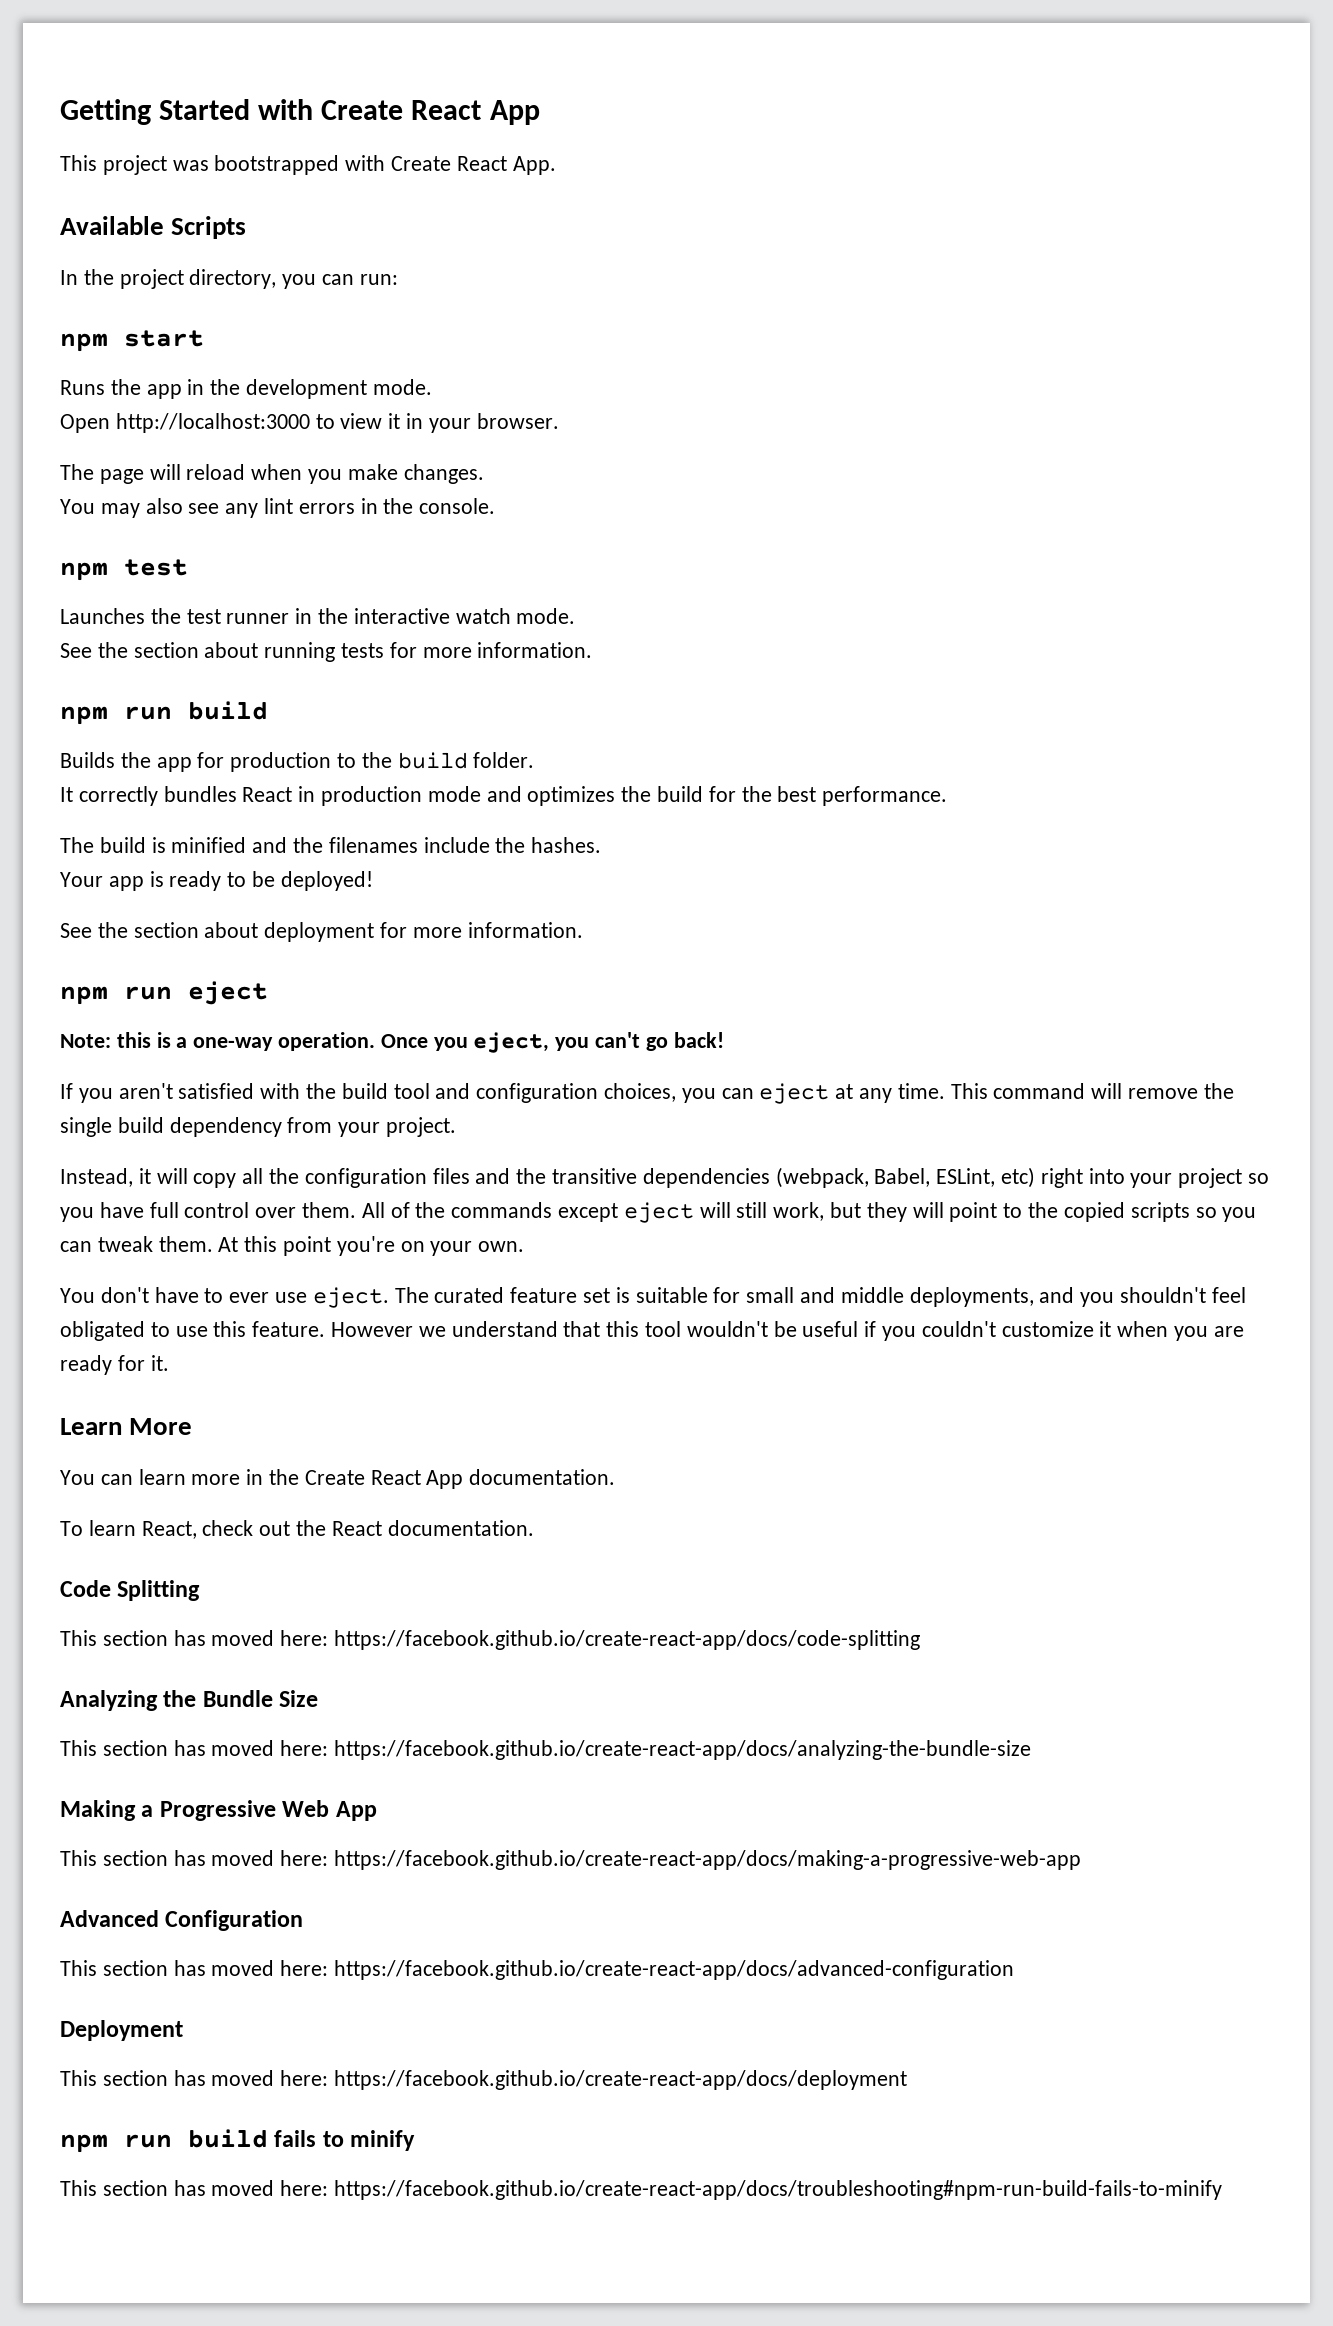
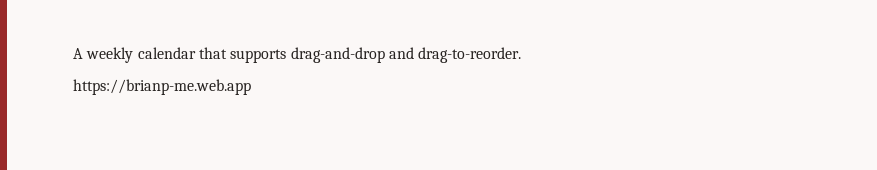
- Getting Started with Create React App
- This project was bootstrapped with Create React App.
- Available Scripts
- In the project directory, you can run:
- npm start
- Runs the app in the development mode.
- Open http://localhost:3000 to view it in your browser.
- The page will reload when you make changes.
- You may also see any lint errors in the console.
- npm test
- Launches the test runner in the interactive watch mode.
- See the section about running tests for more information.
- npm run build
- Builds the app for production to the build folder.
- It correctly bundles React in production mode and optimizes the build for the best performance.
- The build is minified and the filenames include the hashes.
- Your app is ready to be deployed!
- See the section about deployment for more information.
- npm run eject
- Note: this is a one-way operation. Once you eject, you can't go back!
- If you aren't satisfied with the build tool and configuration choices, you can eject at any time. This command will remove the single build dependency from your project.
- Instead, it will copy all the configuration files and the transitive dependencies (webpack, Babel, ESLint, etc) right into your project so you have full control over them. All of the commands except eject will still work, but they will point to the copied scripts so you can tweak them. At this point you're on your own.
- You don't have to ever use eject. The curated feature set is suitable for small and middle deployments, and you shouldn't feel obligated to use this feature. However we understand that this tool wouldn't be useful if you couldn't customize it when you are ready for it.
- Learn More
- You can learn more in the Create React App documentation.
- To learn React, check out the React documentation.
- Code Splitting
- This section has moved here: https://facebook.github.io/create-react-app/docs/code-splitting
- Analyzing the Bundle Size
- This section has moved here: https://facebook.github.io/create-react-app/docs/analyzing-the-bundle-size
- Making a Progressive Web App
- This section has moved here: https://facebook.github.io/create-react-app/docs/making-a-progressive-web-app
- Advanced Configuration
- This section has moved here: https://facebook.github.io/create-react-app/docs/advanced-configuration
- Deployment
- This section has moved here: https://facebook.github.io/create-react-app/docs/deployment
- npm run build fails to minify
- This section has moved here: https://facebook.github.io/create-react-app/docs/troubleshooting#npm-run-build-fails-to-minify
+ A weekly calendar that supports drag-and-drop and drag-to-reorder.
+ https://brianp-me.web.app

